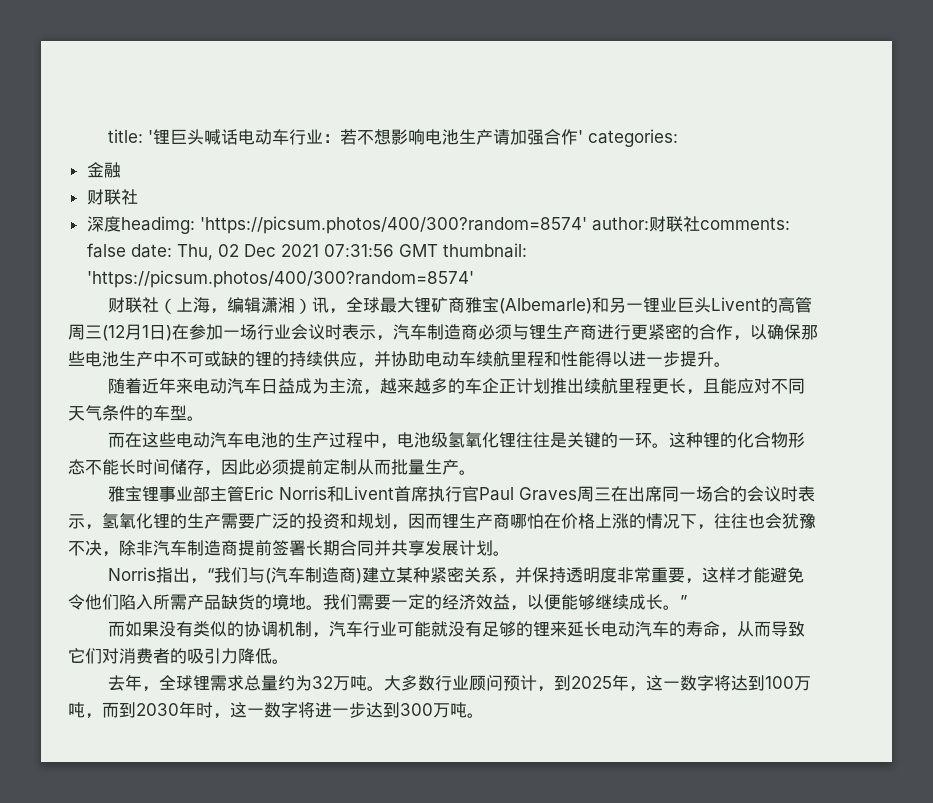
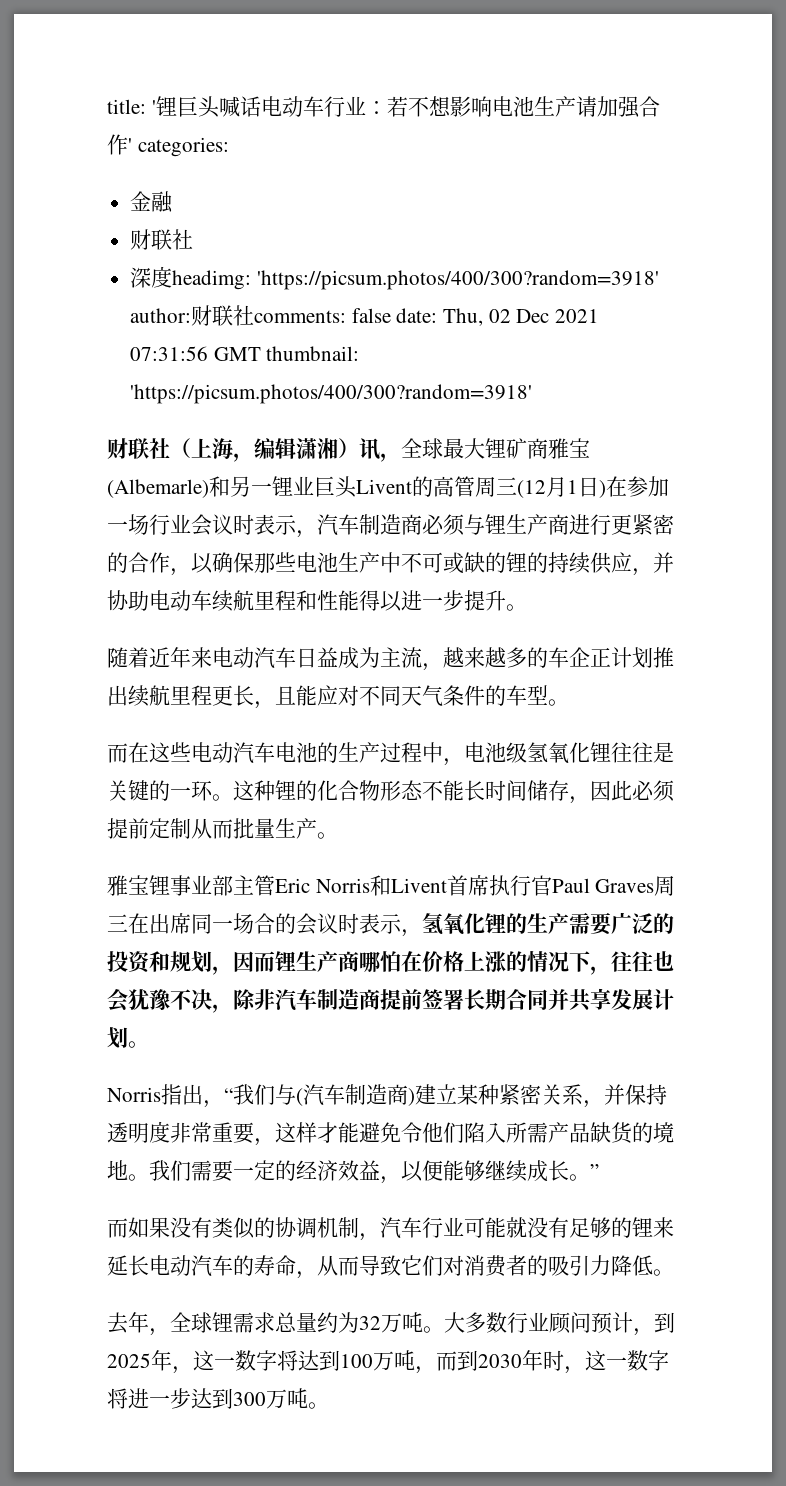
- 深度headimg: 'https://picsum.photos/400/300?random=8574' author:财联社comments: false date: Thu, 02 Dec 2021 07:31:56 GMT thumbnail: 'https://picsum.photos/400/300?random=8574'
+ 深度headimg: 'https://picsum.photos/400/300?random=3918' author:财联社comments: false date: Thu, 02 Dec 2021 07:31:56 GMT thumbnail: 'https://picsum.photos/400/300?random=3918'

